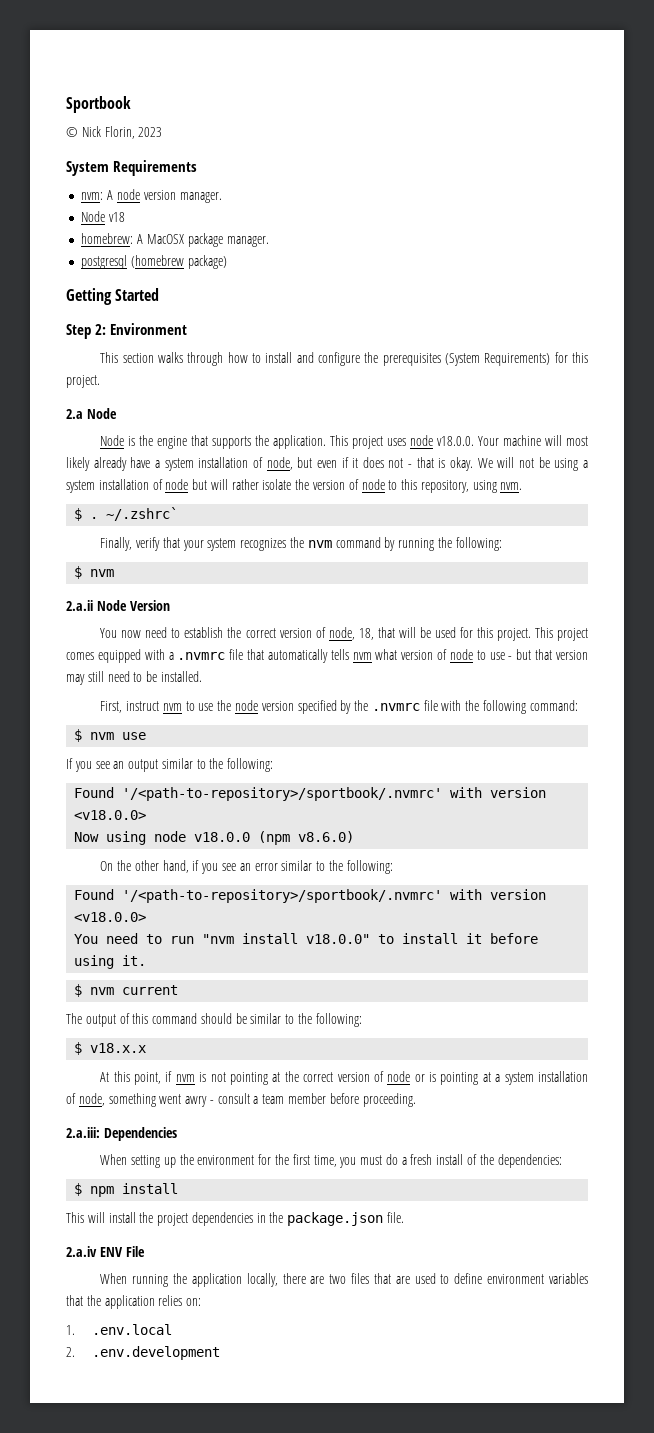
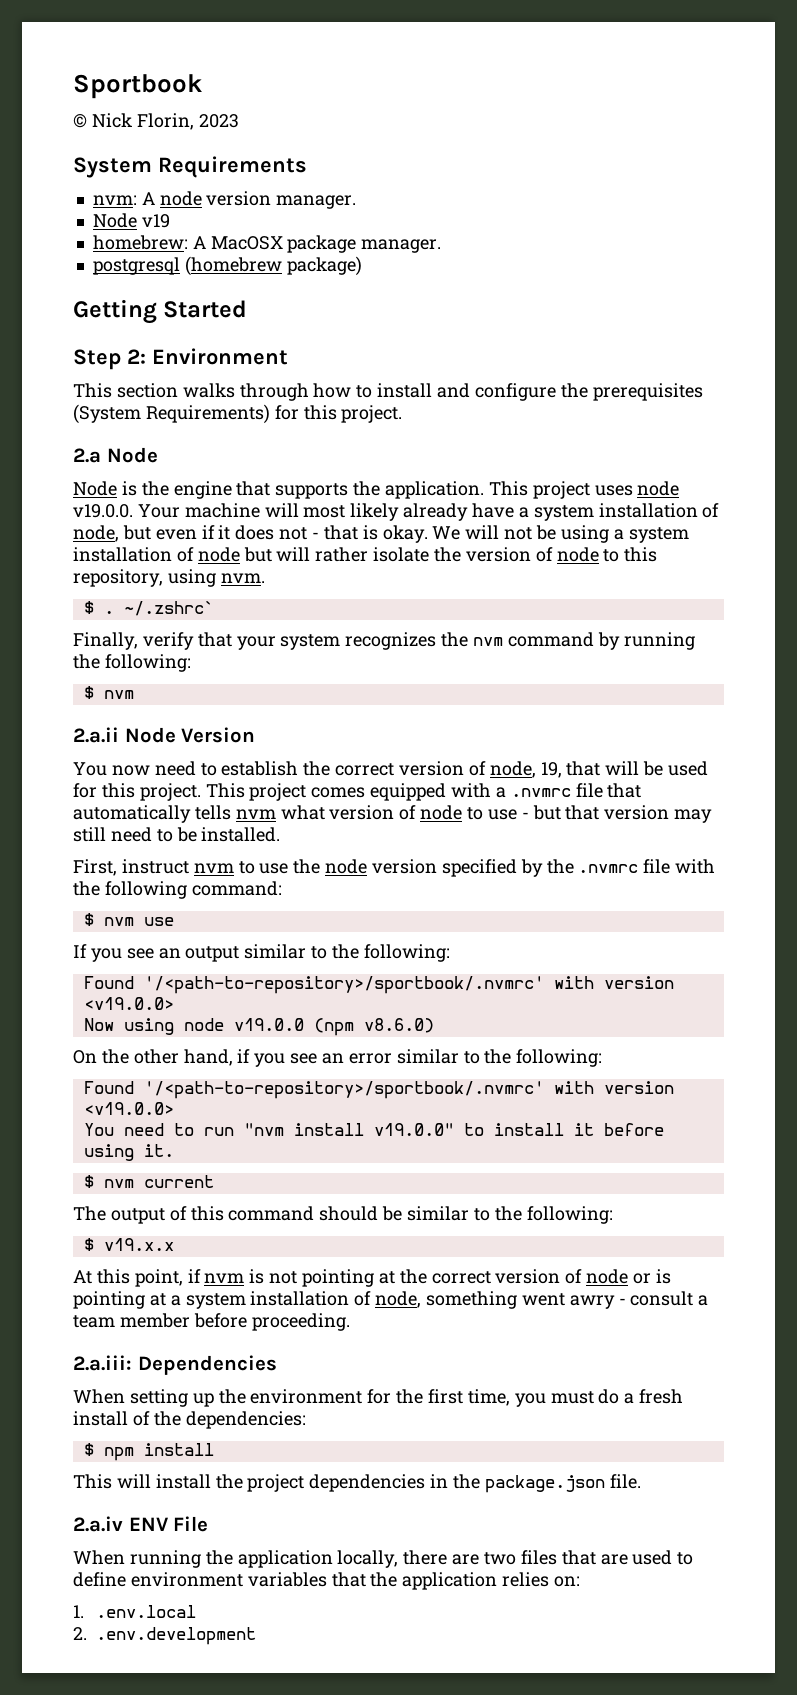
- Node v18
+ Node v19
- This project uses node v18.0.0. Your machine will most likely already have a system installation of node, but even if it does not - that is okay.
+ This project uses node v19.0.0. Your machine will most likely already have a system installation of node, but even if it does not - that is okay.
- You now need to establish the correct version of node, 18, that will be used for this project.
+ You now need to establish the correct version of node, 19, that will be used for this project.
  If you see an output similar to the following:
- Found '/<path-to-repository>/sportbook/.nvmrc' with version <v18.0.0>
+ Found '/<path-to-repository>/sportbook/.nvmrc' with version <v19.0.0>
- Now using node v18.0.0 (npm v8.6.0)
+ Now using node v19.0.0 (npm v8.6.0)
  On the other hand, if you see an error similar to the following:
- Found '/<path-to-repository>/sportbook/.nvmrc' with version <v18.0.0>
+ Found '/<path-to-repository>/sportbook/.nvmrc' with version <v19.0.0>
- You need to run "nvm install v18.0.0" to install it before using it.
+ You need to run "nvm install v19.0.0" to install it before using it.
- $ v18.x.x
+ $ v19.x.x

